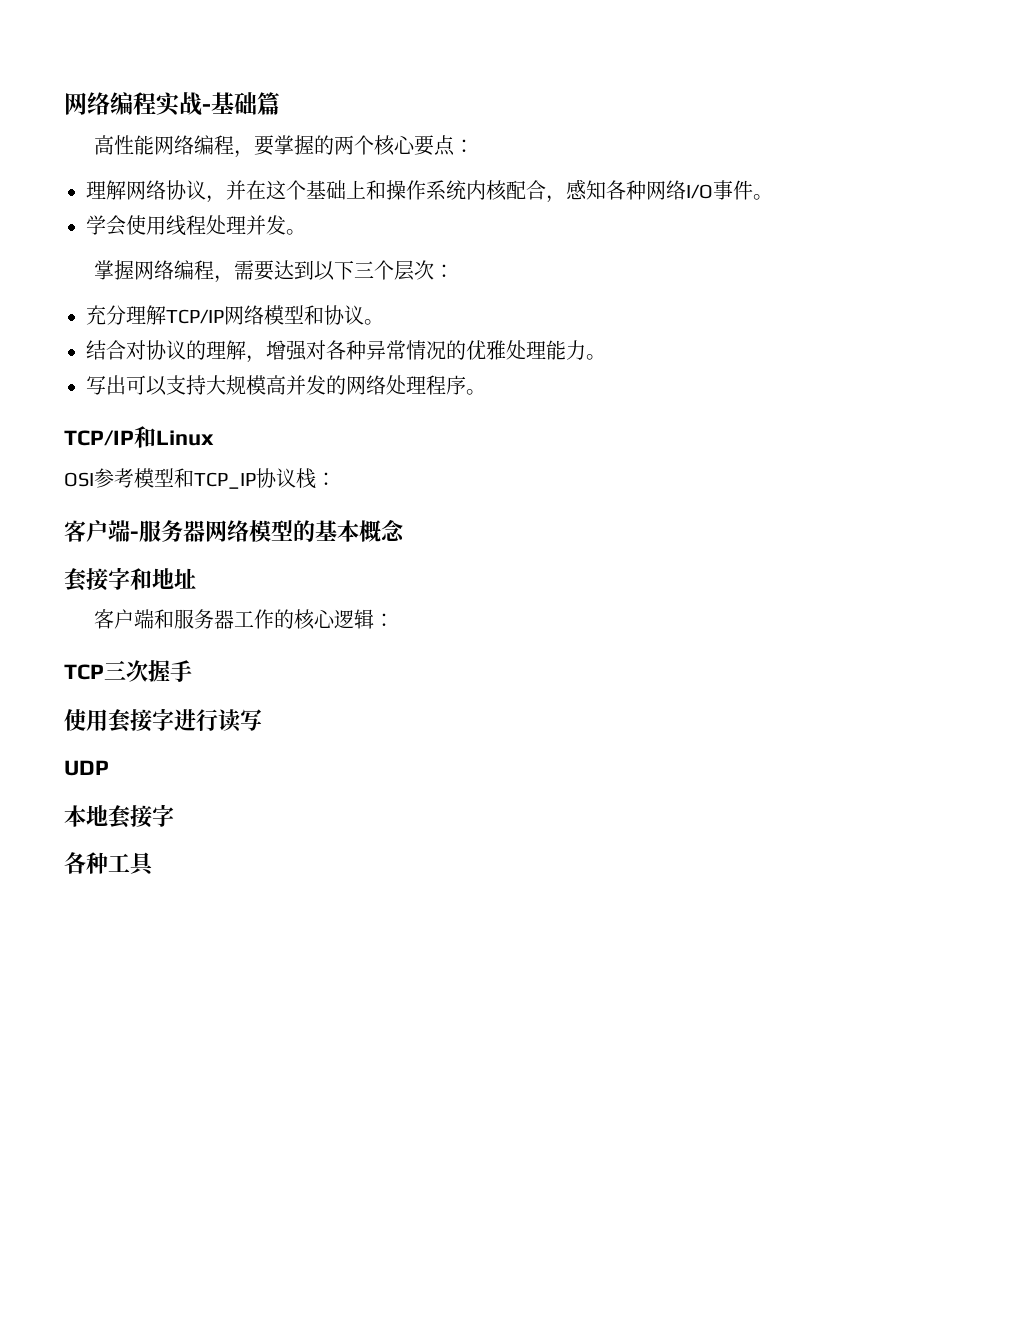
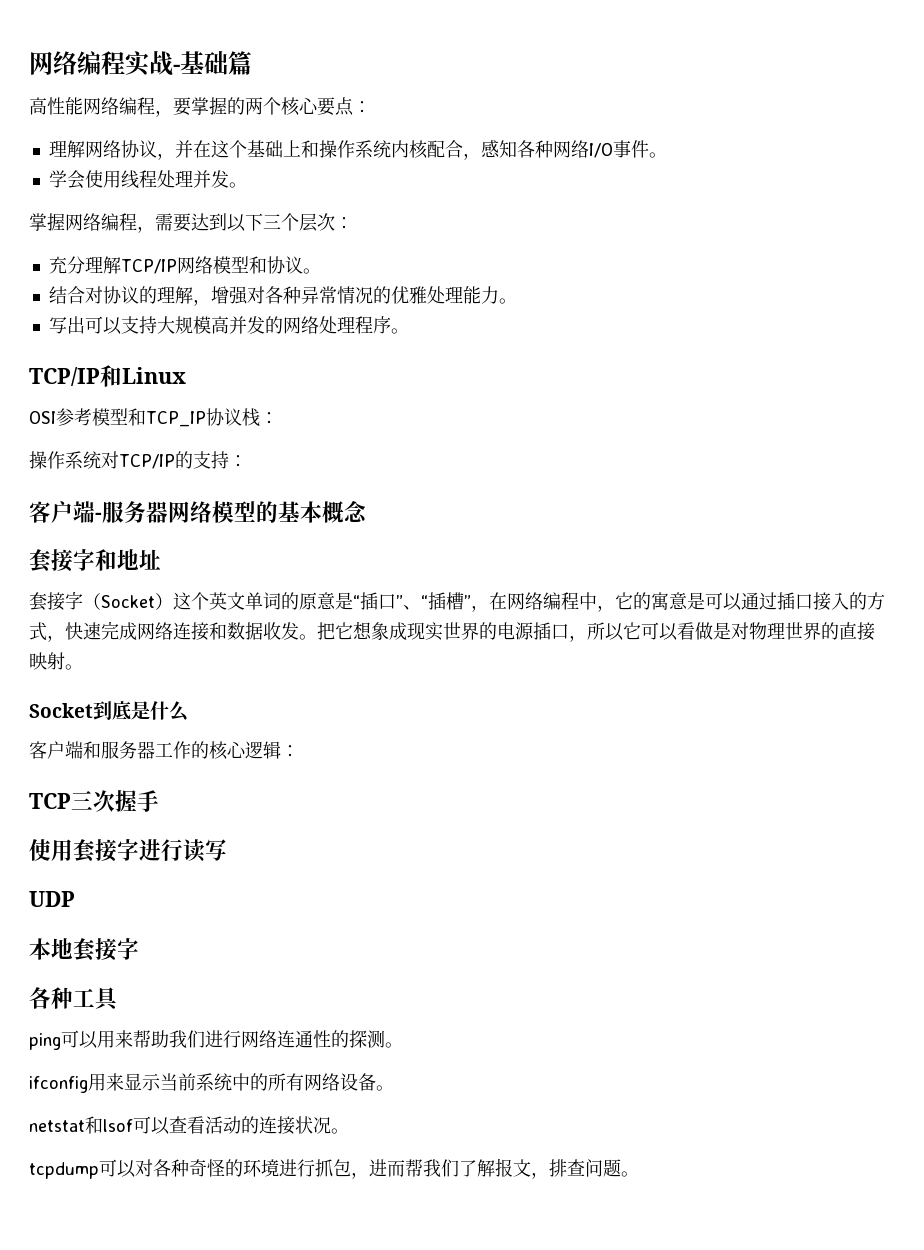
+ 操作系统对TCP/IP的支持：
+ 套接字（Socket）这个英文单词的原意是“插口”、“插槽”，在网络编程中，它的寓意是可以通过插口接入的方式，快速完成网络连接和数据收发。把它想象成现实世界的电源插口，所以它可以看做是对物理世界的直接映射。
+ Socket到底是什么
+ ping可以用来帮助我们进行网络连通性的探测。
+ ifconfig用来显示当前系统中的所有网络设备。
+ netstat和lsof可以查看活动的连接状况。
+ tcpdump可以对各种奇怪的环境进行抓包，进而帮我们了解报文，排查问题。

